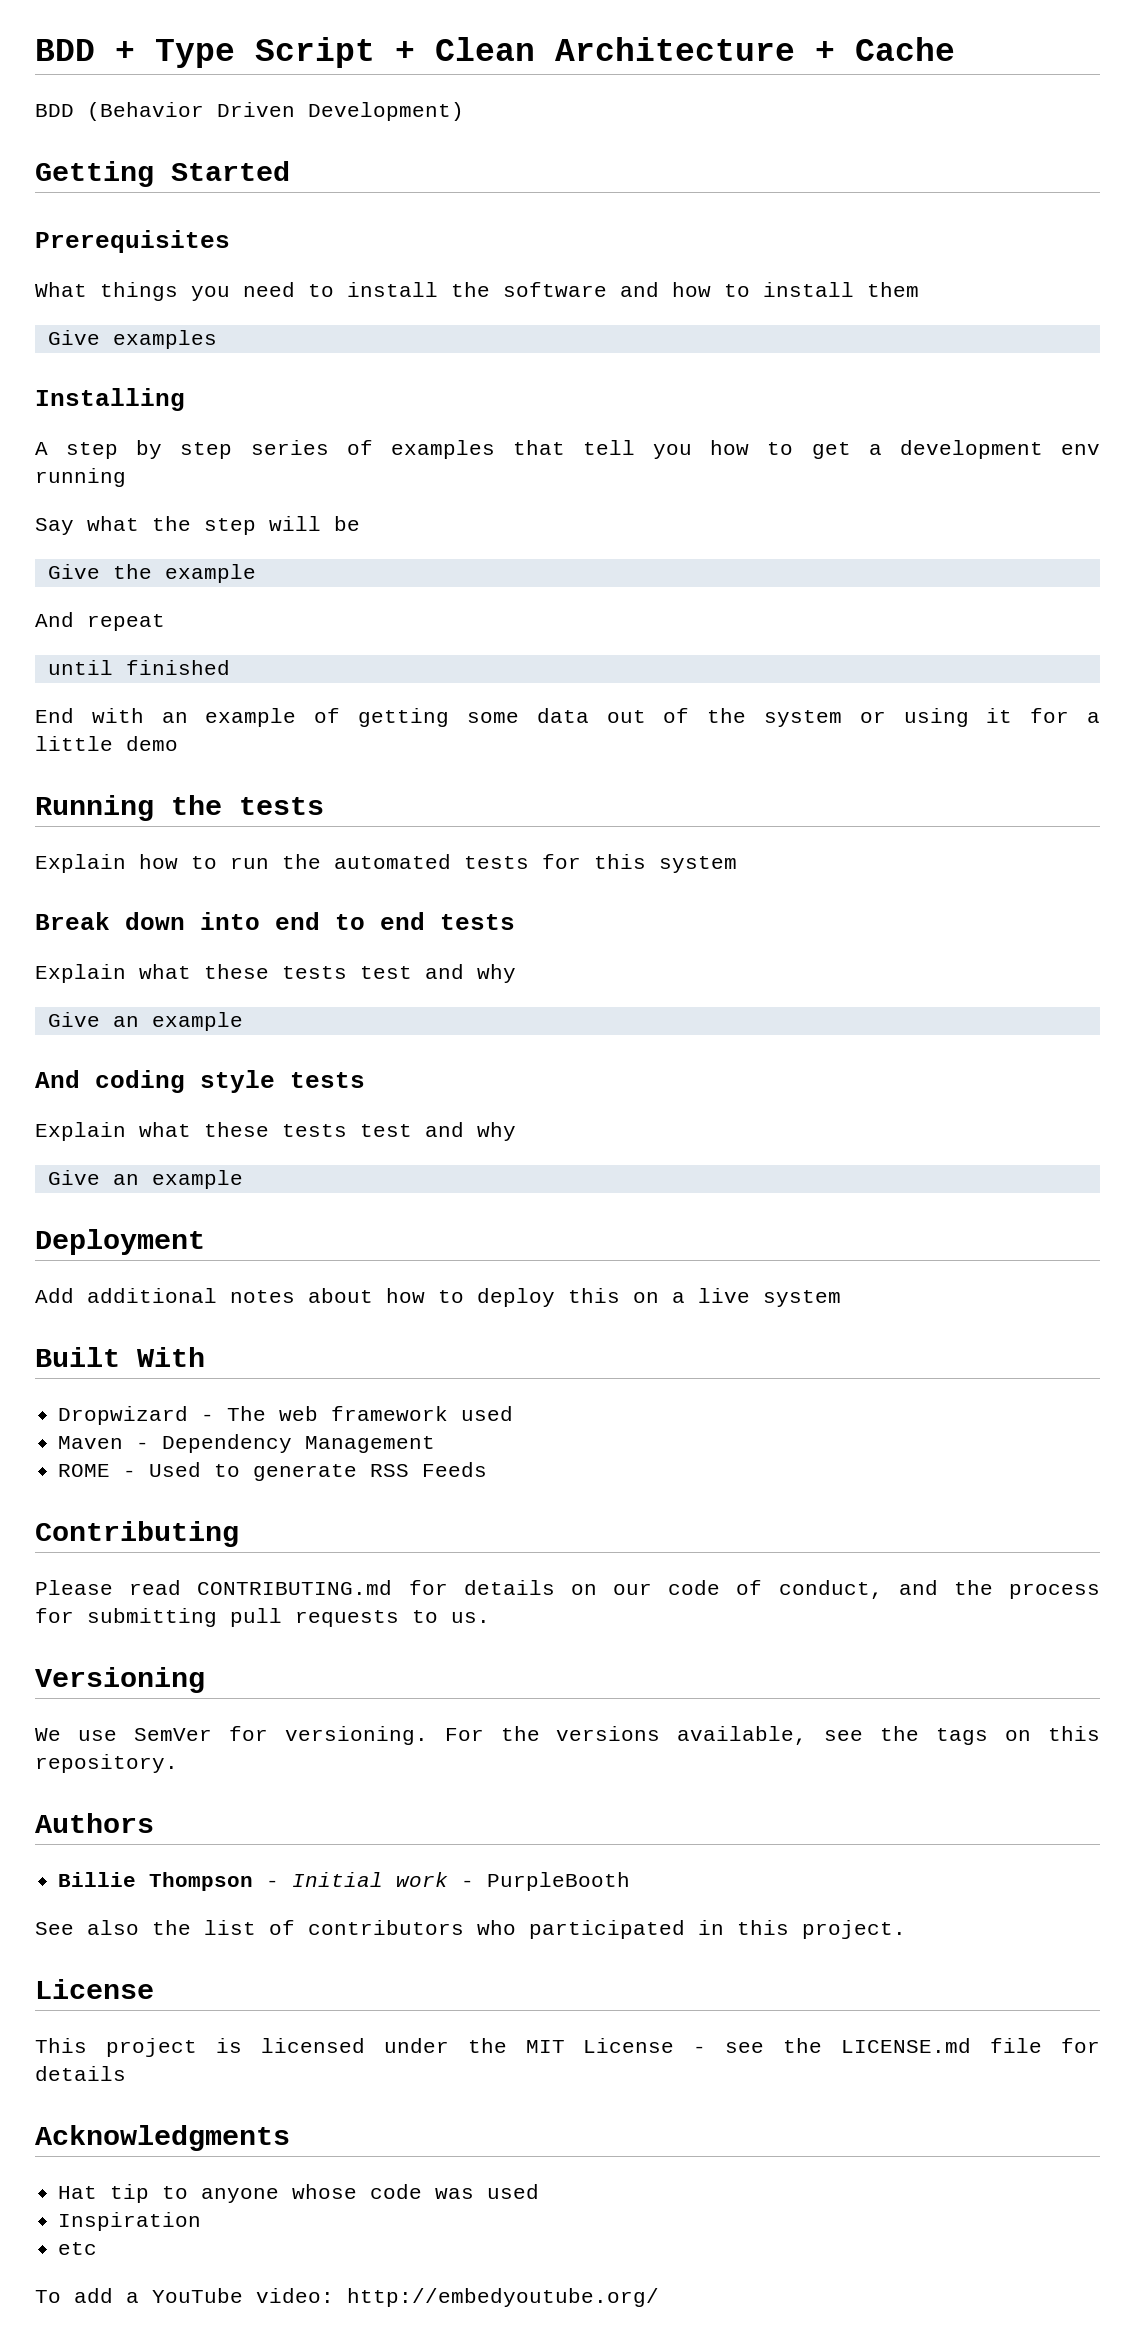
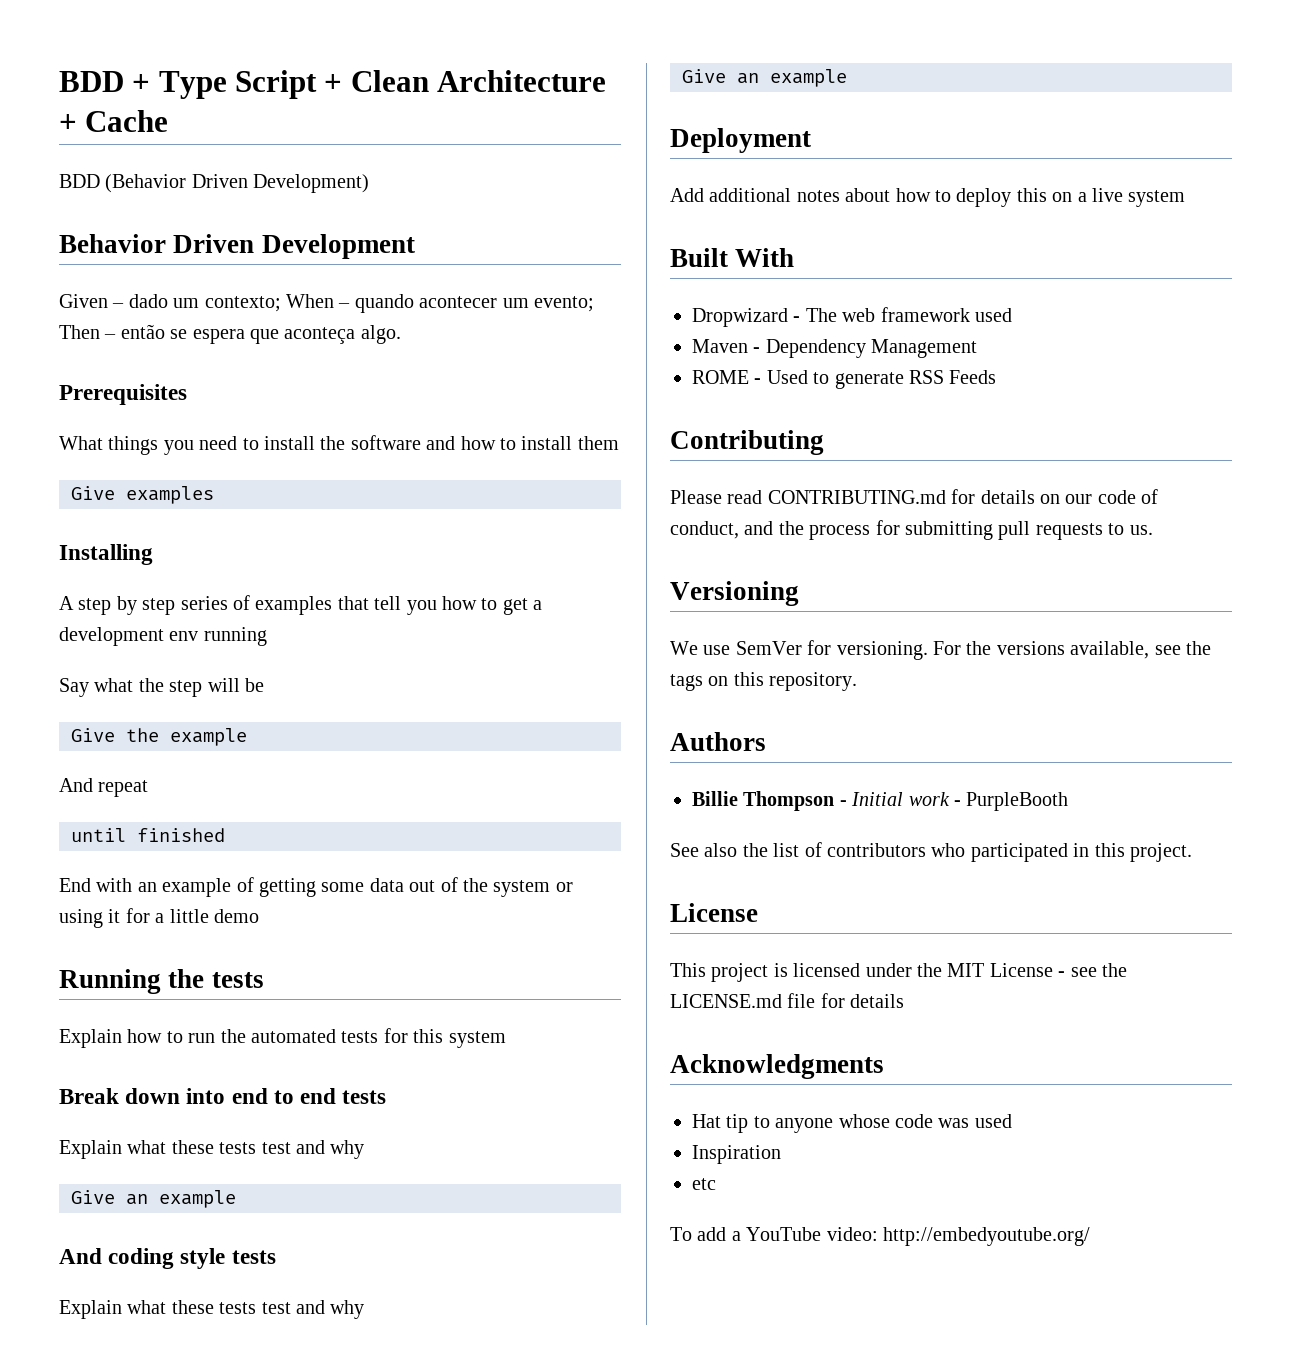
- Getting Started
+ Behavior Driven Development
+ Given – dado um contexto; When – quando acontecer um evento; Then – então se espera que aconteça algo.

